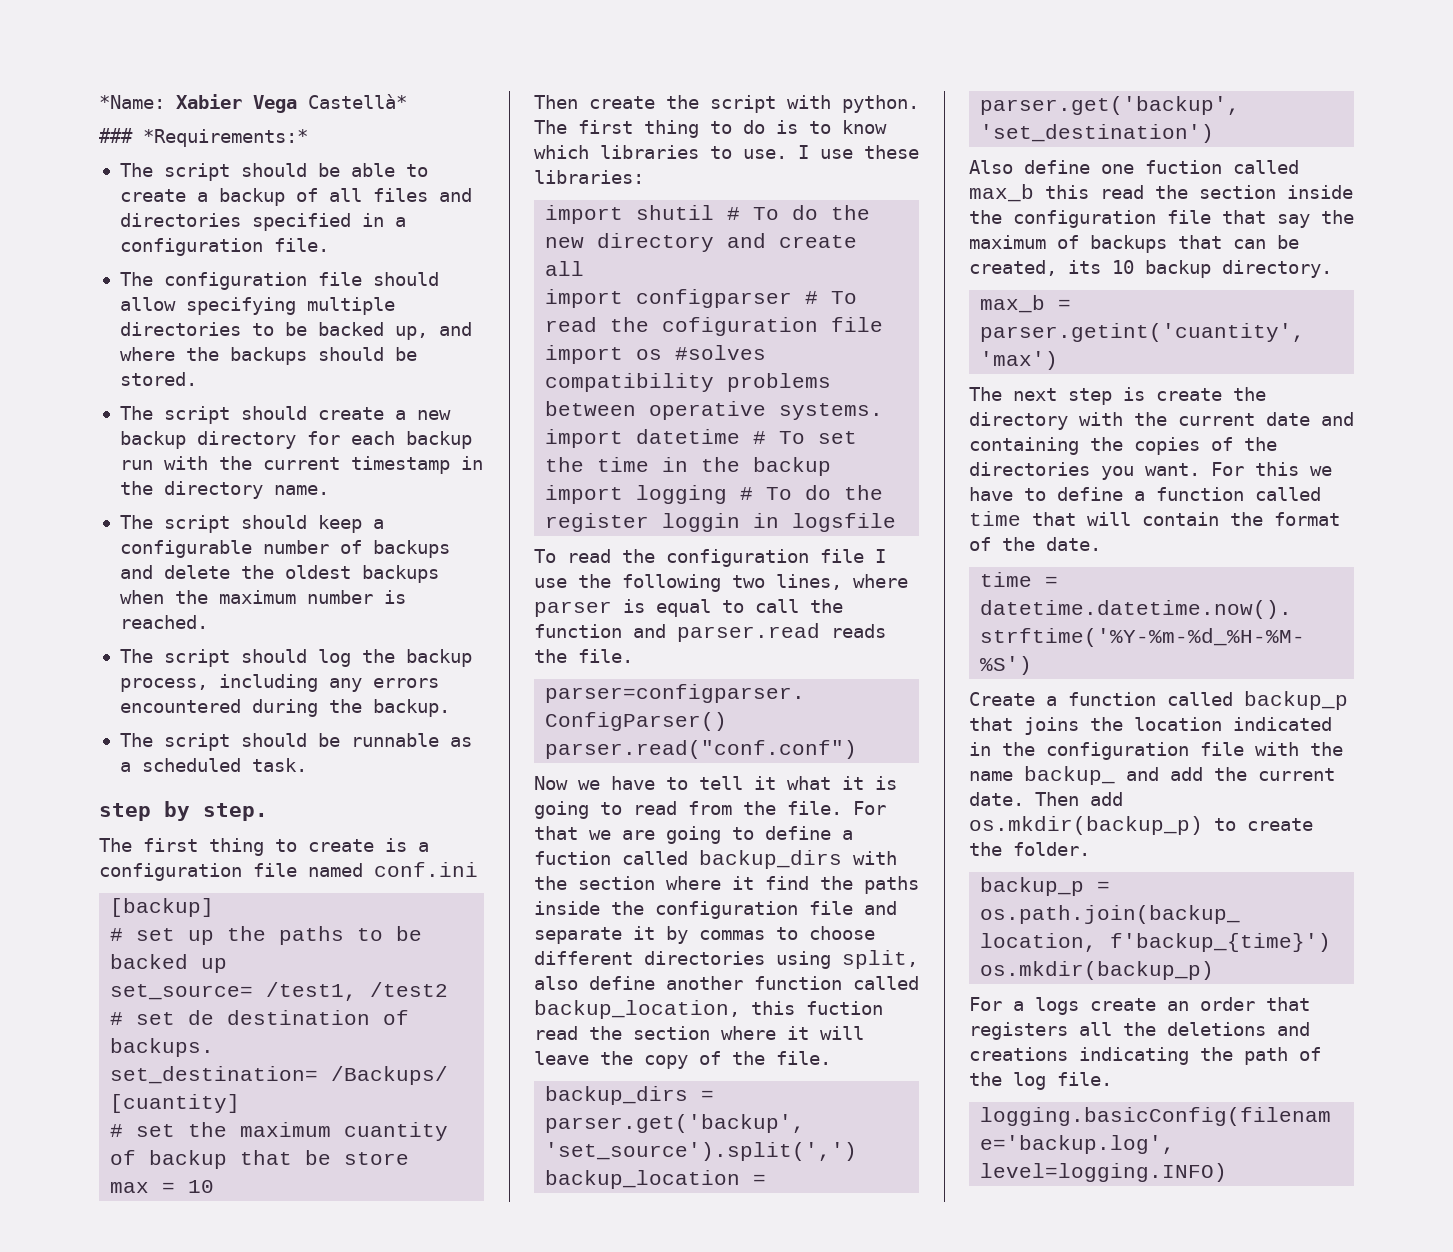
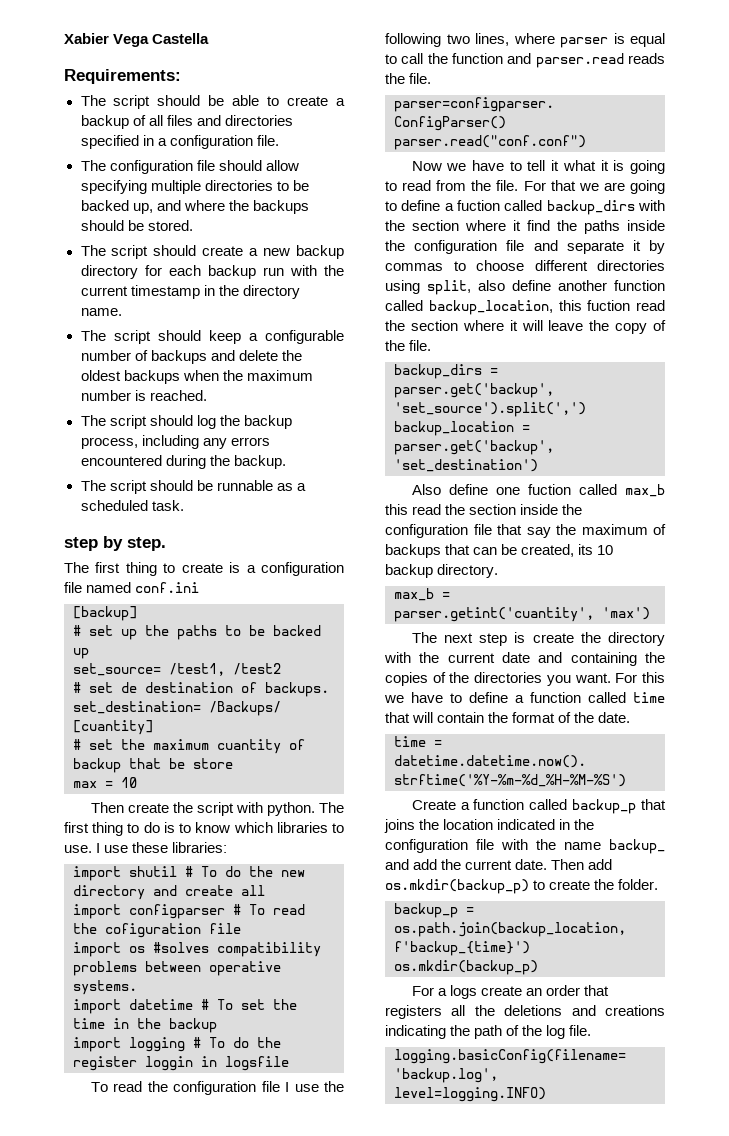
- *Name: Xabier Vega Castellà*
- ### *Requirements:*
+ Xabier Vega Castella
+ Requirements:

